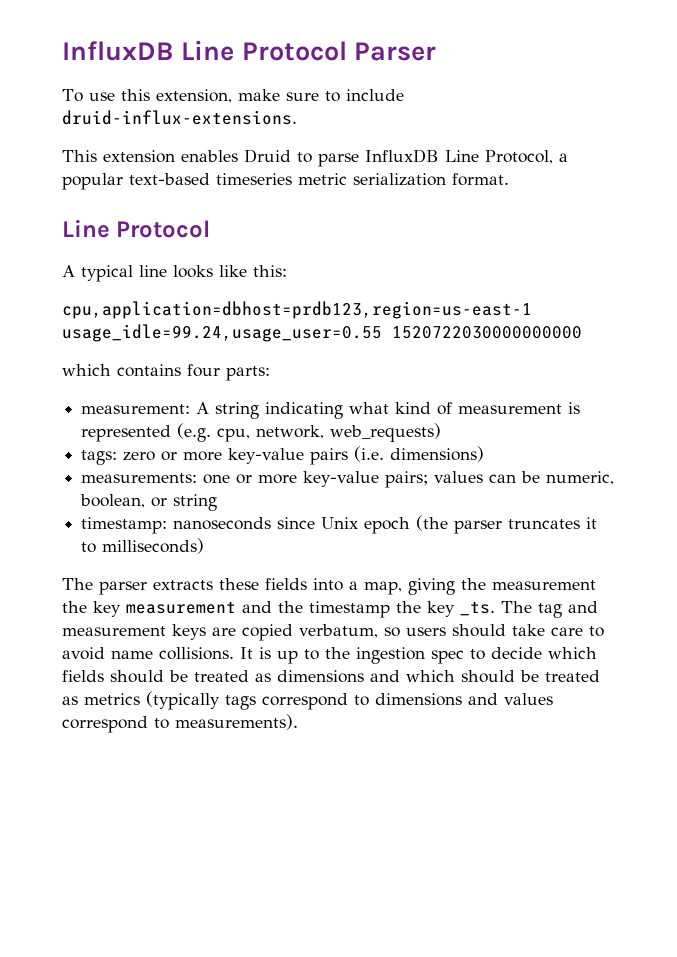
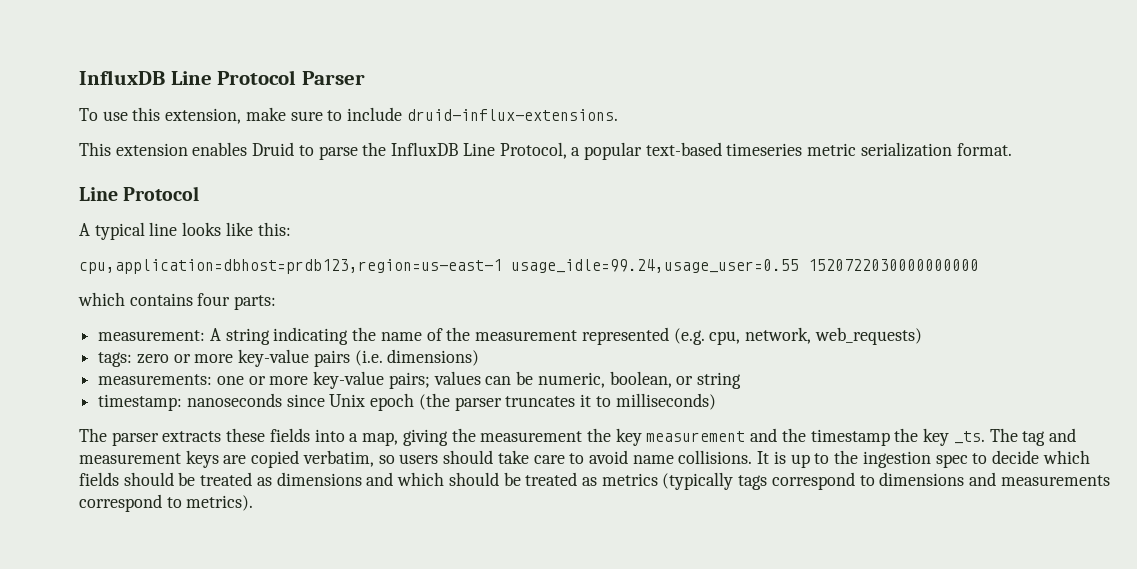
- This extension enables Druid to parse InfluxDB Line Protocol, a popular text-based timeseries metric serialization format.
+ This extension enables Druid to parse the InfluxDB Line Protocol, a popular text-based timeseries metric serialization format.
- measurement: A string indicating what kind of measurement is represented (e.g. cpu, network, web_requests)
+ measurement: A string indicating the name of the measurement represented (e.g. cpu, network, web_requests)
- The tag and measurement keys are copied verbatum, so users should take care to avoid name collisions.
+ The tag and measurement keys are copied verbatim, so users should take care to avoid name collisions.
- It is up to the ingestion spec to decide which fields should be treated as dimensions and which should be treated as metrics (typically tags correspond to dimensions and values correspond to measurements).
+ It is up to the ingestion spec to decide which fields should be treated as dimensions and which should be treated as metrics (typically tags correspond to dimensions and measurements correspond to metrics).

